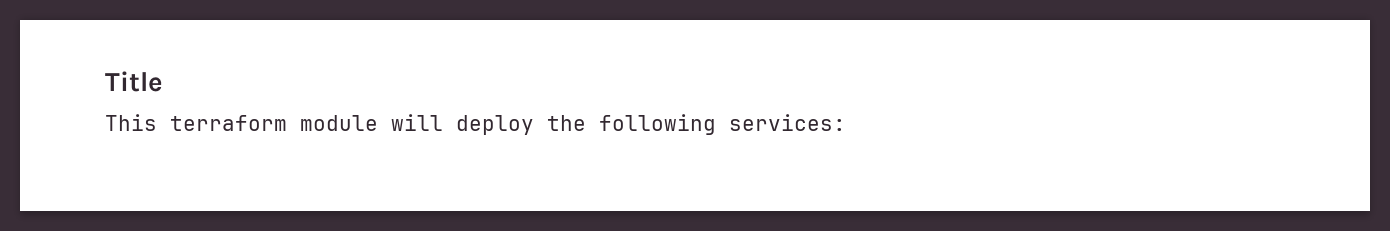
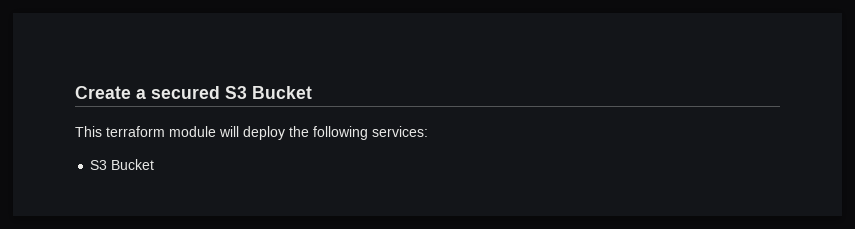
- Title
+ Create a secured S3 Bucket
  This terraform module will deploy the following services:
+ S3 Bucket

